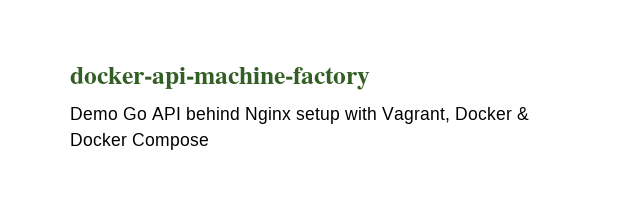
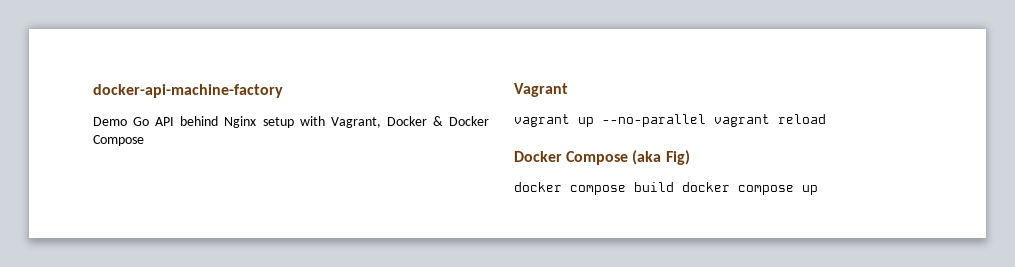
+ Vagrant
+ vagrant up --no-parallel vagrant reload
+ Docker Compose (aka Fig)
+ docker compose build docker compose up

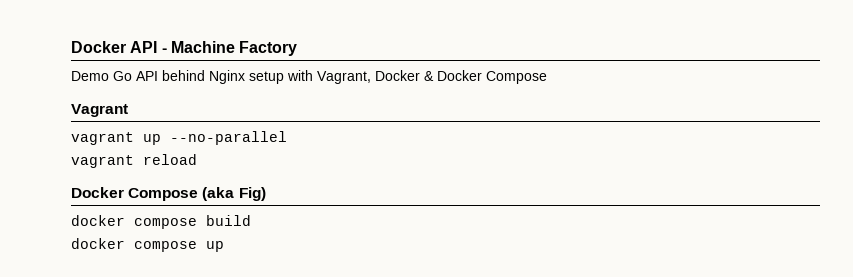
- docker-api-machine-factory
+ Docker API - Machine Factory
- vagrant up --no-parallel vagrant reload
+ vagrant up --no-parallel
+ vagrant reload
- docker compose build docker compose up
+ docker compose build
+ docker compose up

